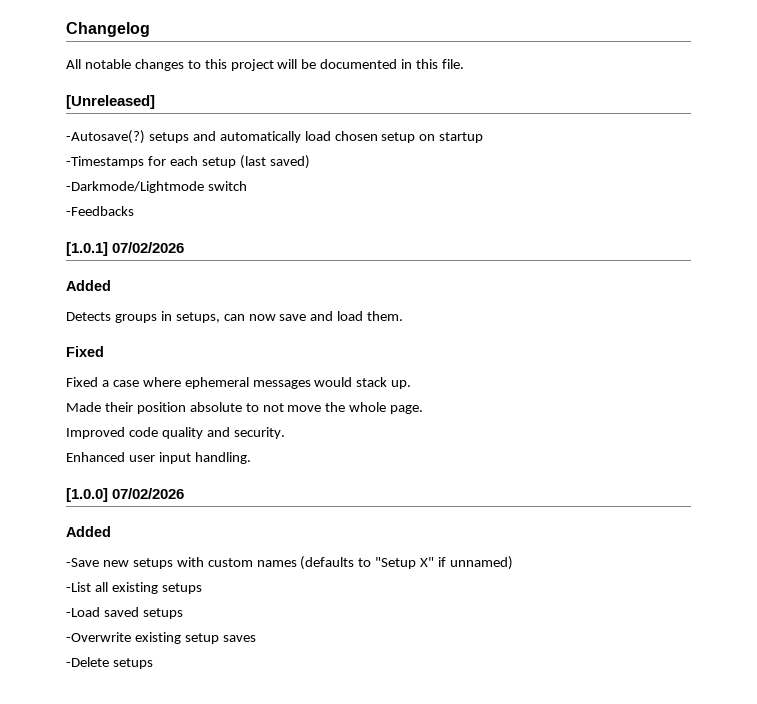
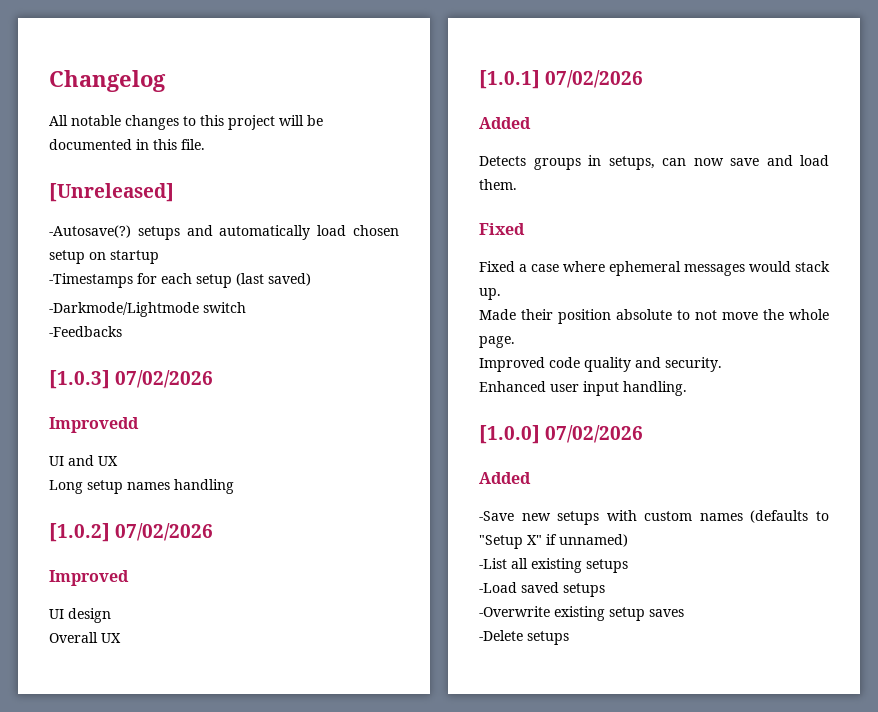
+ [1.0.3] 07/02/2026
+ Improvedd
+ UI and UX
+ Long setup names handling
+ [1.0.2] 07/02/2026
+ Improved
+ UI design
+ Overall UX

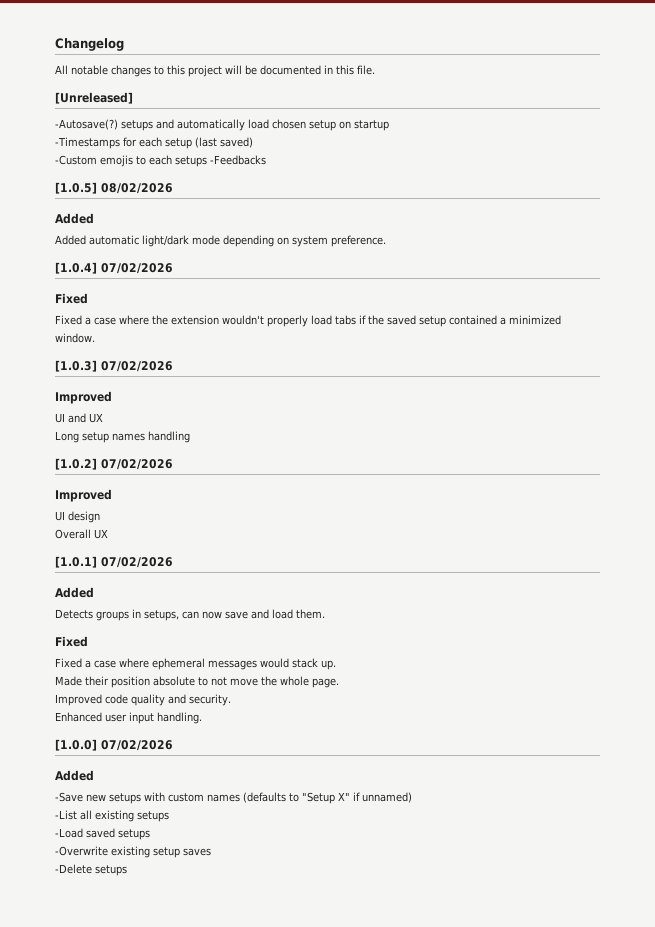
- -Darkmode/Lightmode switch
- -Feedbacks
+ -Custom emojis to each setups -Feedbacks
+ [1.0.5] 08/02/2026
+ Added
+ Added automatic light/dark mode depending on system preference.
+ [1.0.4] 07/02/2026
+ Fixed
+ Fixed a case where the extension wouldn't properly load tabs if the saved setup contained a minimized window.
  [1.0.3] 07/02/2026
- Improvedd
+ Improved

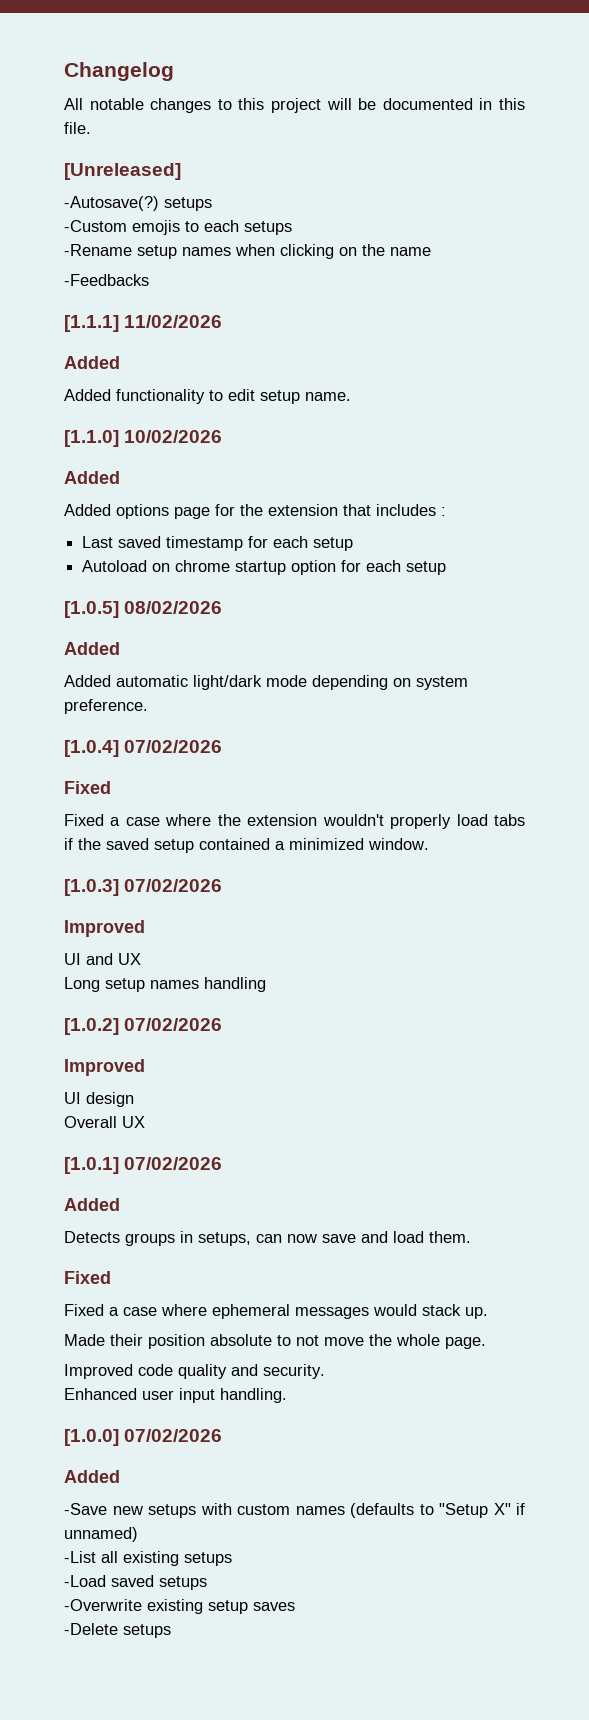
- -Autosave(?) setups and automatically load chosen setup on startup
- -Timestamps for each setup (last saved)
+ -Autosave(?) setups
- -Custom emojis to each setups -Feedbacks
+ -Custom emojis to each setups
+ -Rename setup names when clicking on the name
+ -Feedbacks
+ [1.1.1] 11/02/2026
+ Added
+ Added functionality to edit setup name.
+ [1.1.0] 10/02/2026
+ Added
+ Added options page for the extension that includes :
+ Last saved timestamp for each setup
+ Autoload on chrome startup option for each setup

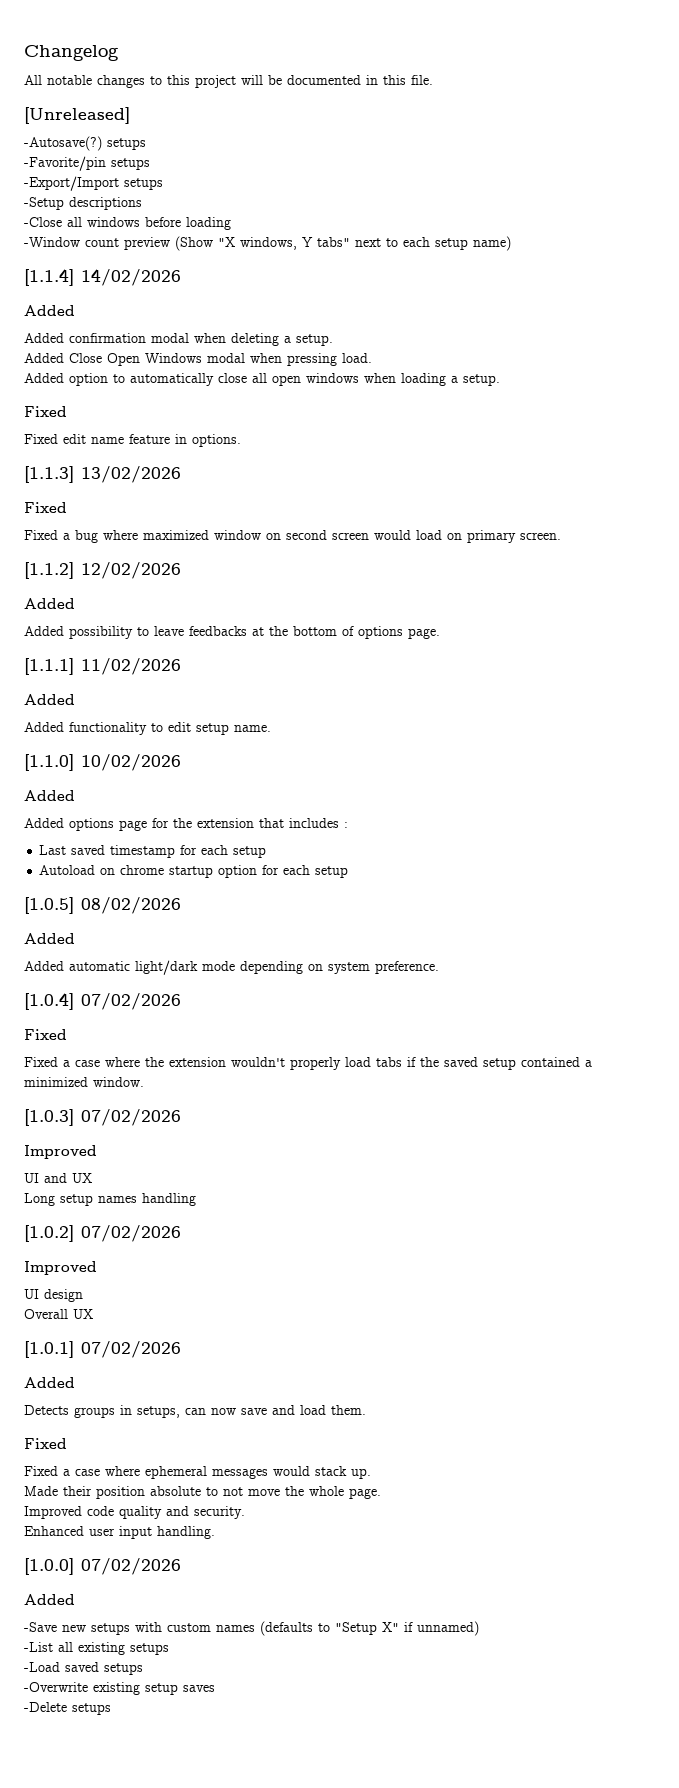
- -Custom emojis to each setups
- -Rename setup names when clicking on the name
- -Feedbacks
+ -Favorite/pin setups
+ -Export/Import setups
+ -Setup descriptions
+ -Close all windows before loading
+ -Window count preview (Show "X windows, Y tabs" next to each setup name)
+ [1.1.4] 14/02/2026
+ Added
+ Added confirmation modal when deleting a setup.
+ Added Close Open Windows modal when pressing load.
+ Added option to automatically close all open windows when loading a setup.
+ Fixed
+ Fixed edit name feature in options.
+ [1.1.3] 13/02/2026
+ Fixed
+ Fixed a bug where maximized window on second screen would load on primary screen.
+ [1.1.2] 12/02/2026
+ Added
+ Added possibility to leave feedbacks at the bottom of options page.

